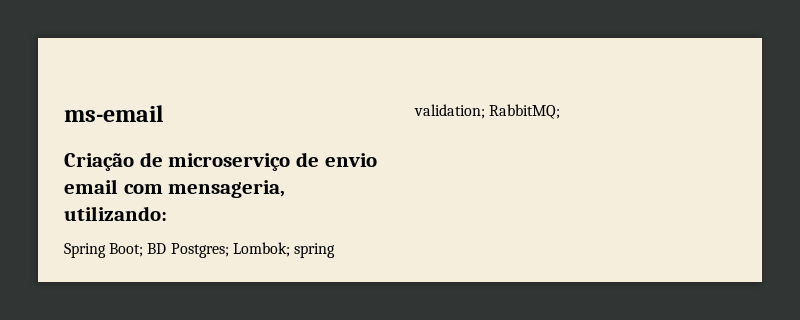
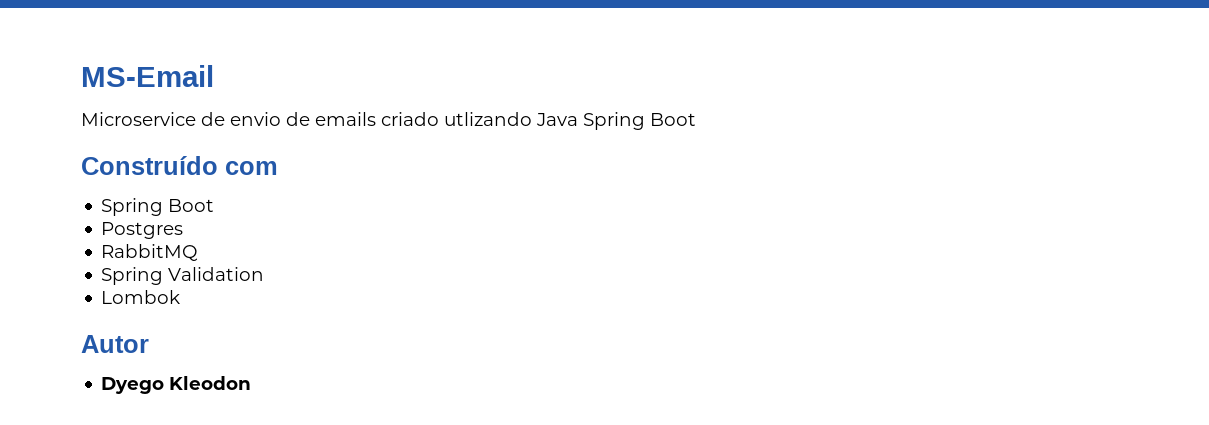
- ms-email
- Criação de microserviço de envio email com mensageria, utilizando:
- Spring Boot; BD Postgres; Lombok; spring validation; RabbitMQ;
+ MS-Email
+ Microservice de envio de emails criado utlizando Java Spring Boot
+ Construído com
+ Spring Boot
+ Postgres
+ RabbitMQ
+ Spring Validation
+ Lombok
+ Autor
+ Dyego Kleodon

